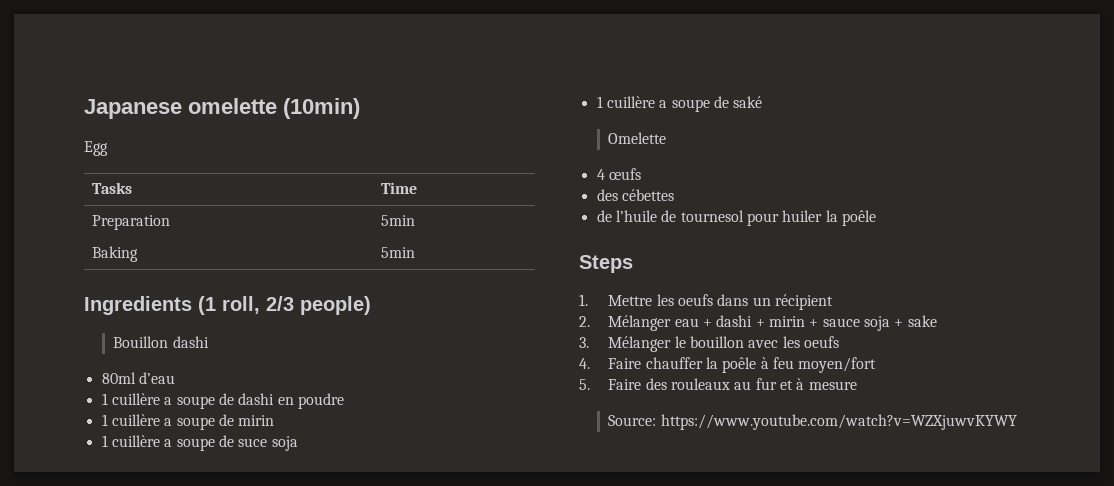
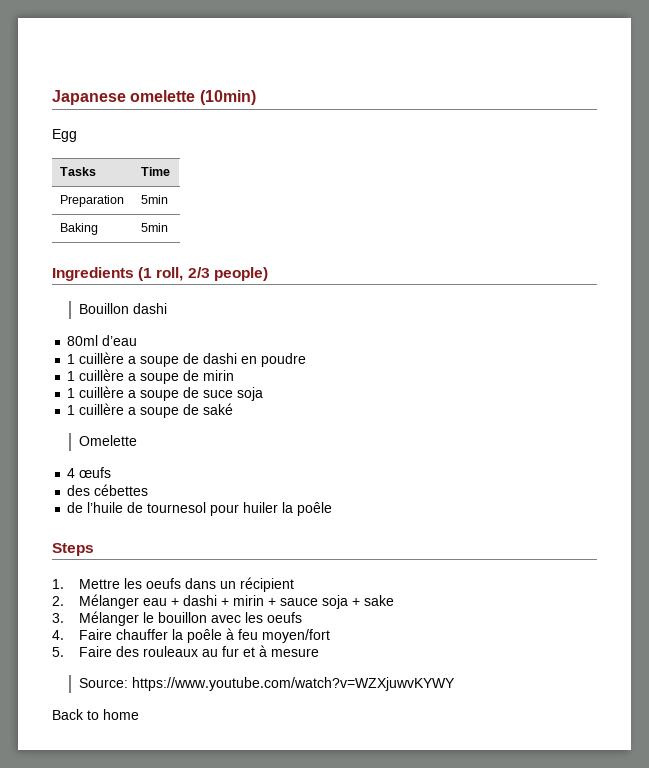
+ Back to home

